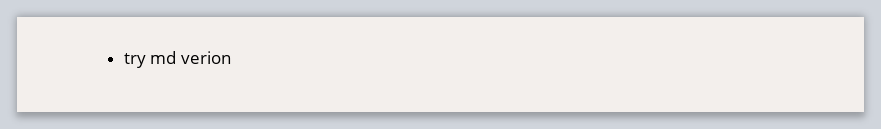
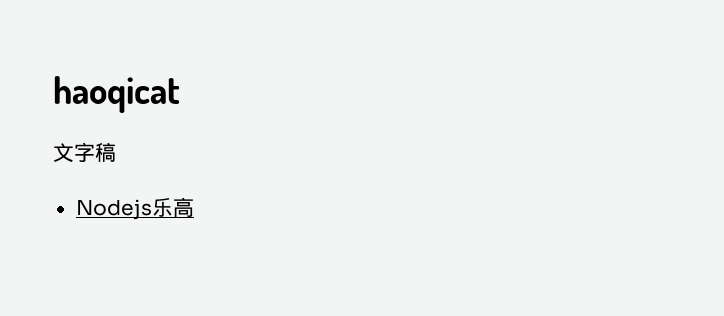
- try md verion
+ haoqicat
+ 文字稿
+ Nodejs乐高

